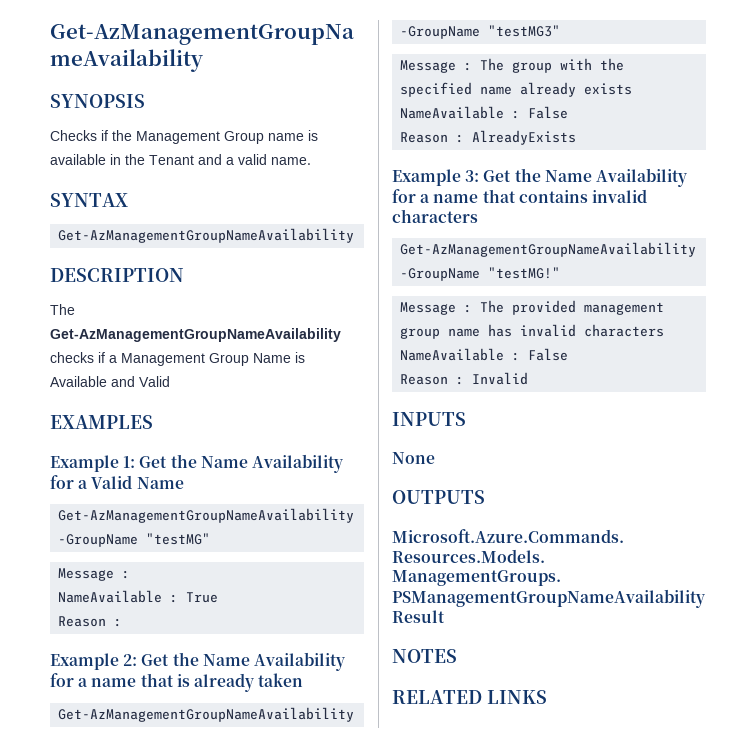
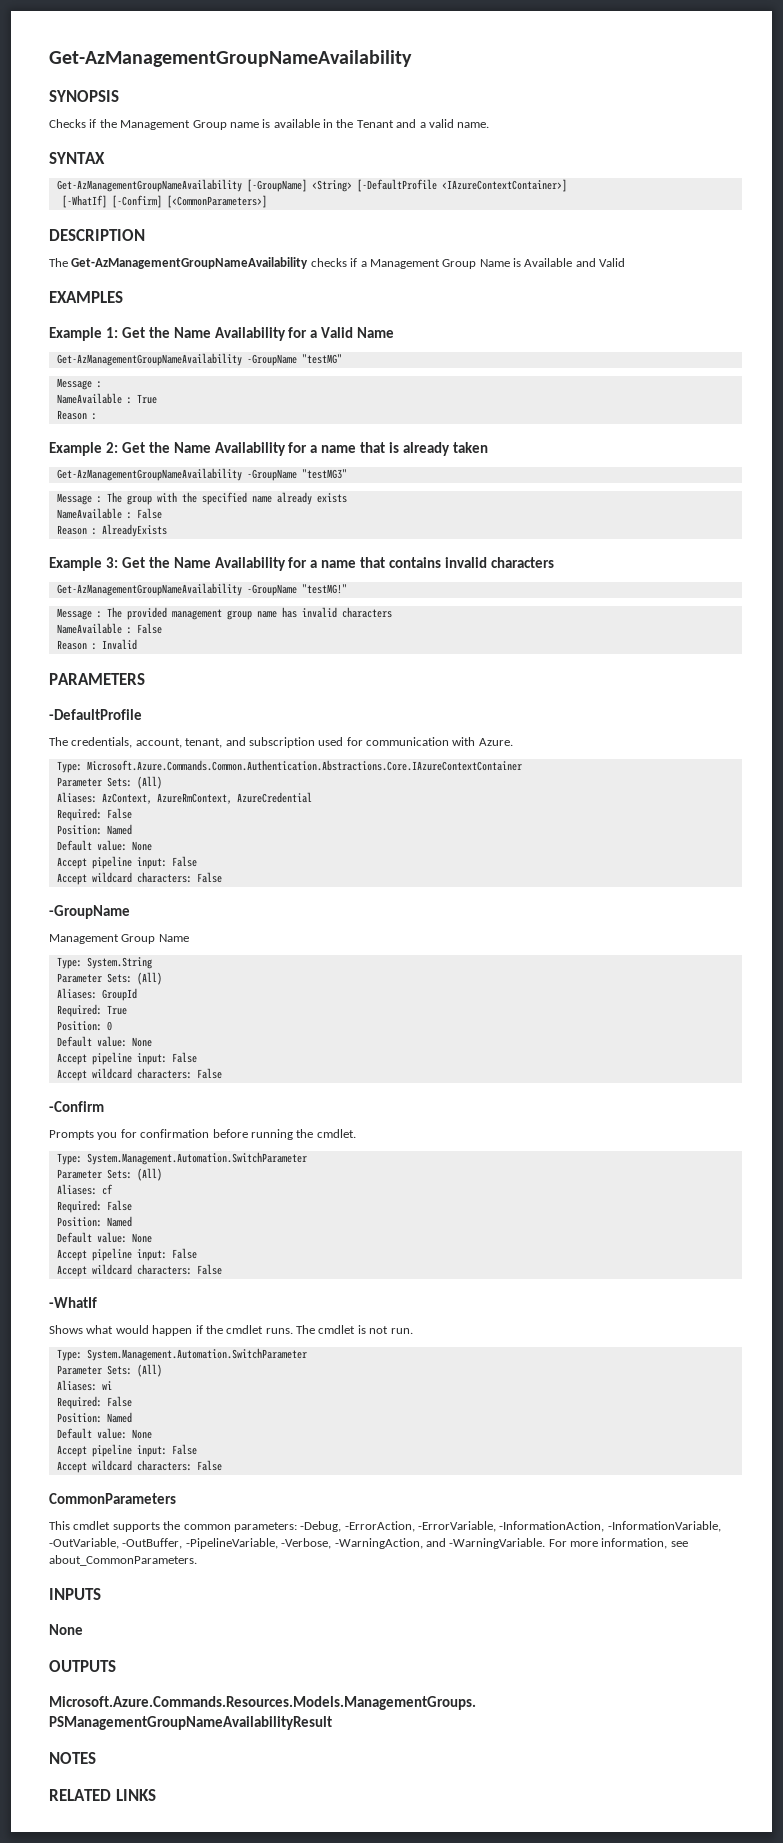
  SYNTAX
- Get-AzManagementGroupNameAvailability
+ Get-AzManagementGroupNameAvailability [-GroupName] <String> [-DefaultProfile <IAzureContextContainer>]
+ [-WhatIf] [-Confirm] [<CommonParameters>]
+ PARAMETERS
+ -DefaultProfile
+ The credentials, account, tenant, and subscription used for communication with Azure.
+ Type: Microsoft.Azure.Commands.Common.Authentication.Abstractions.Core.IAzureContextContainer
+ Parameter Sets: (All)
+ Aliases: AzContext, AzureRmContext, AzureCredential
+ Required: False
+ Position: Named
+ Default value: None
+ Accept pipeline input: False
+ Accept wildcard characters: False
+ -GroupName
+ Management Group Name
+ Type: System.String
+ Parameter Sets: (All)
+ Aliases: GroupId
+ Required: True
+ Position: 0
+ Default value: None
+ Accept pipeline input: False
+ Accept wildcard characters: False
+ -Confirm
+ Prompts you for confirmation before running the cmdlet.
+ Type: System.Management.Automation.SwitchParameter
+ Parameter Sets: (All)
+ Aliases: cf
+ Required: False
+ Position: Named
+ Default value: None
+ Accept pipeline input: False
+ Accept wildcard characters: False
+ -WhatIf
+ Shows what would happen if the cmdlet runs. The cmdlet is not run.
+ Type: System.Management.Automation.SwitchParameter
+ Parameter Sets: (All)
+ Aliases: wi
+ Required: False
+ Position: Named
+ Default value: None
+ Accept pipeline input: False
+ Accept wildcard characters: False
+ CommonParameters
+ This cmdlet supports the common parameters: -Debug, -ErrorAction, -ErrorVariable, -InformationAction, -InformationVariable, -OutVariable, -OutBuffer, -PipelineVariable, -Verbose, -WarningAction, and -WarningVariable. For more information, see about_CommonParameters.

